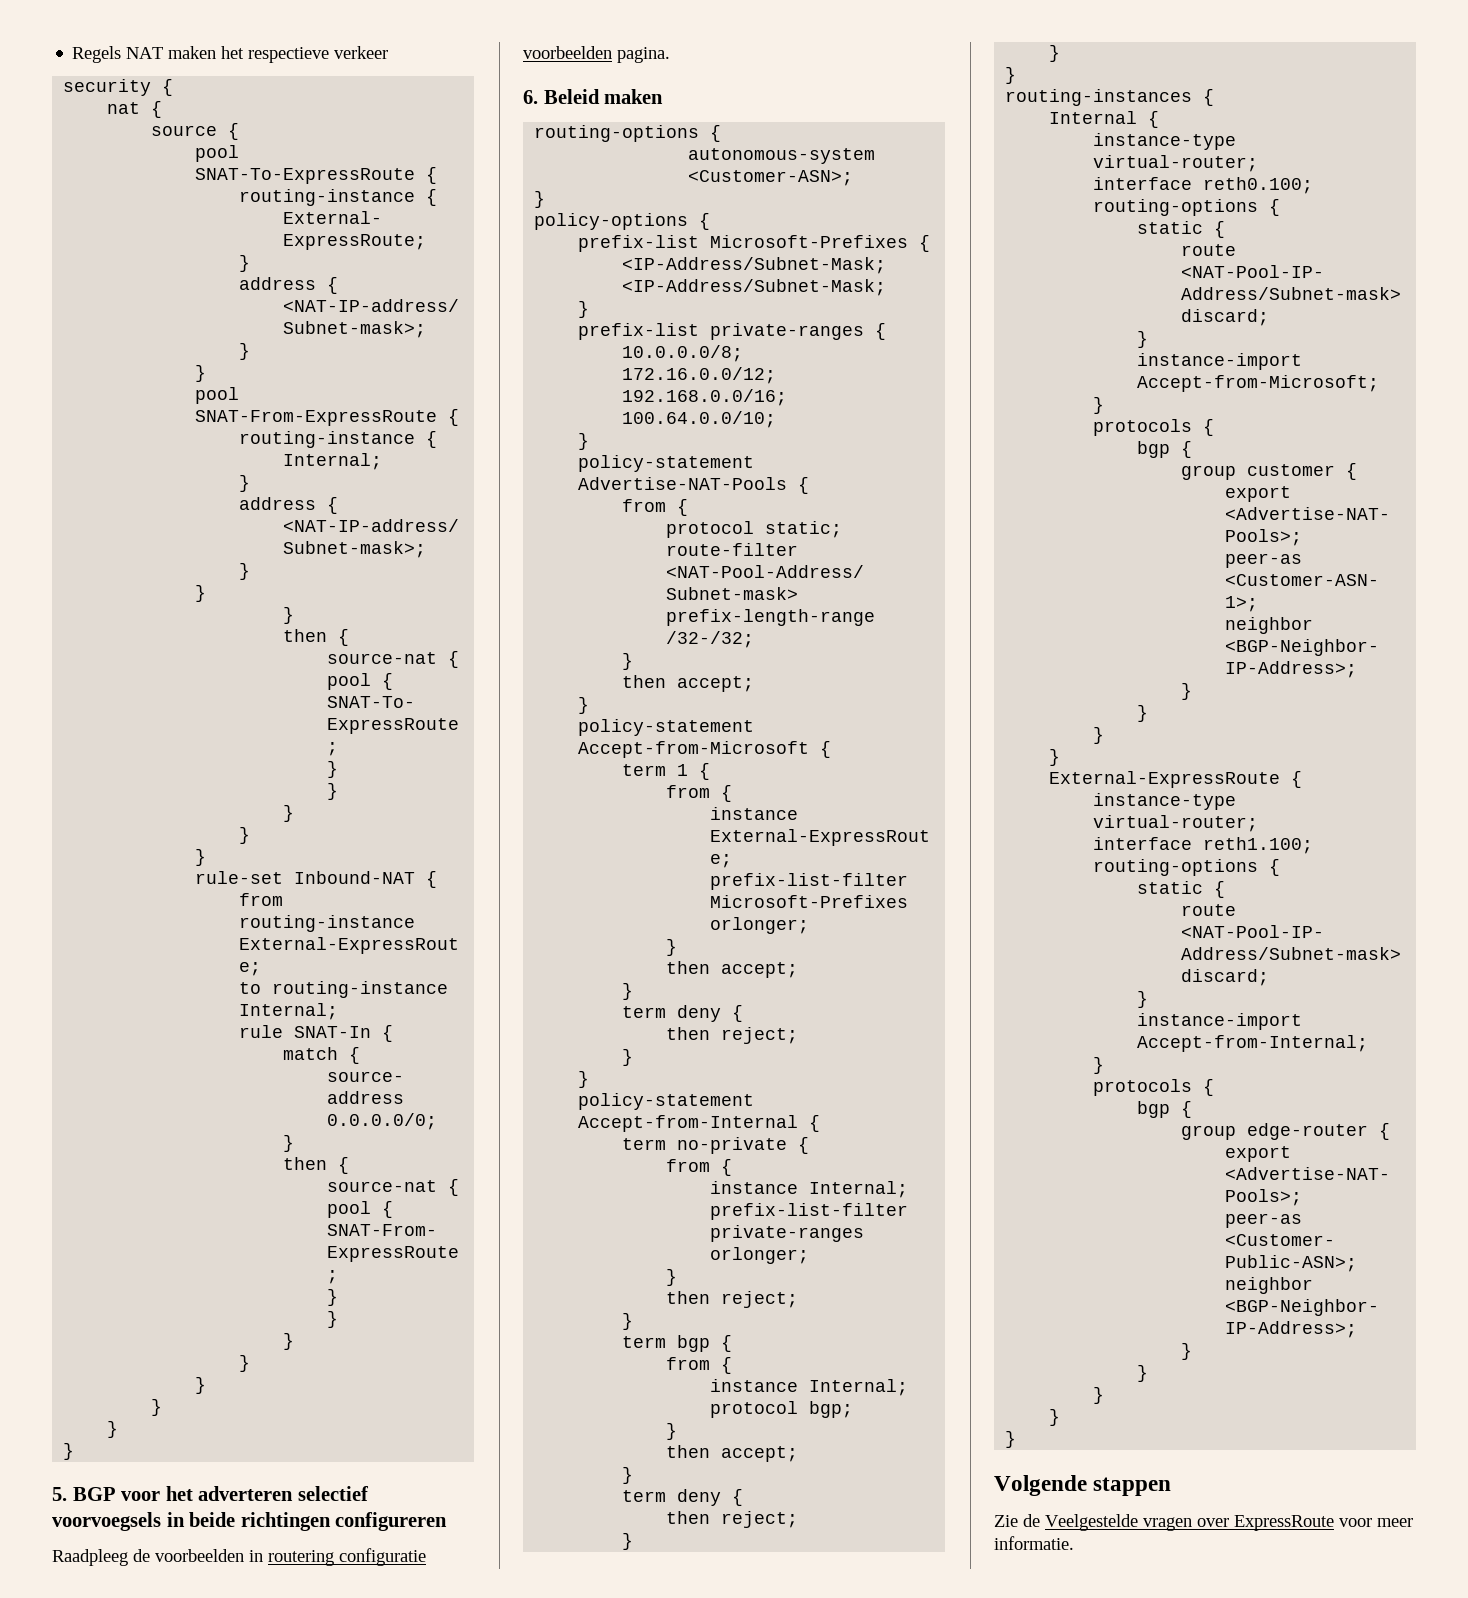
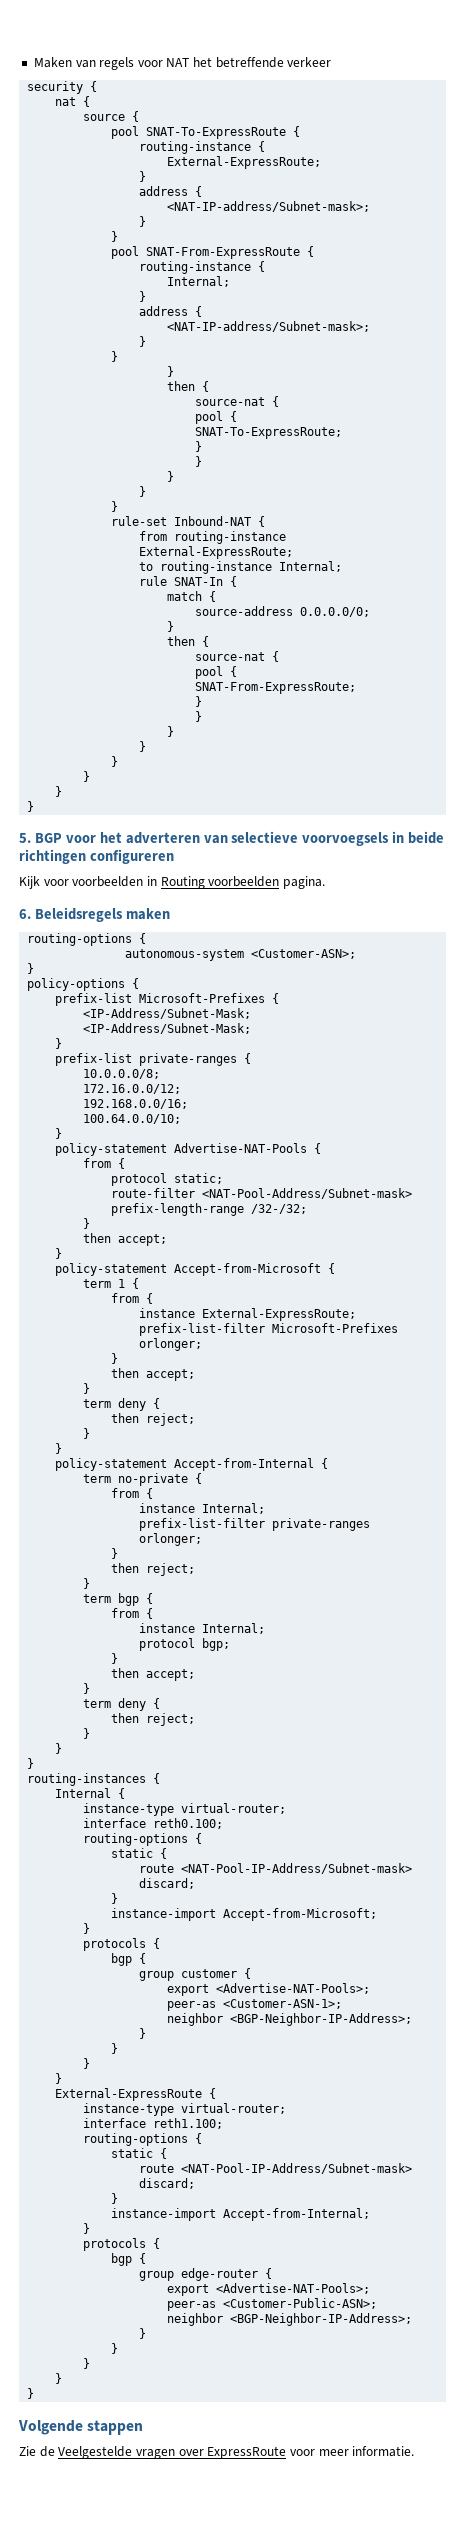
- Regels NAT maken het respectieve verkeer
+ Maken van regels voor NAT het betreffende verkeer
- 5. BGP voor het adverteren selectief voorvoegsels in beide richtingen configureren
+ 5. BGP voor het adverteren van selectieve voorvoegsels in beide richtingen configureren
- Raadpleeg de voorbeelden in routering configuratie voorbeelden pagina.
+ Kijk voor voorbeelden in Routing voorbeelden pagina.
- 6. Beleid maken
+ 6. Beleidsregels maken

